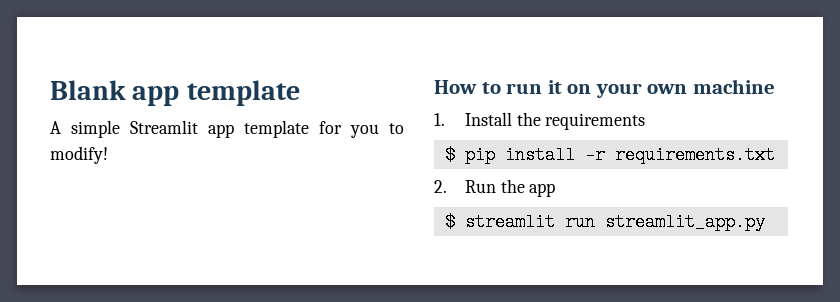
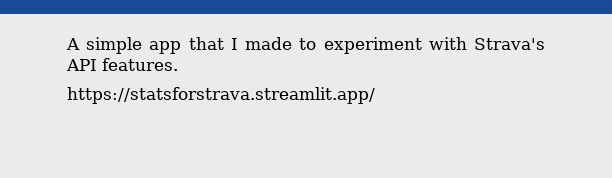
- Blank app template
- A simple Streamlit app template for you to modify!
- How to run it on your own machine
- 1. Install the requirements
- $ pip install -r requirements.txt
- 2. Run the app
- $ streamlit run streamlit_app.py
+ A simple app that I made to experiment with Strava's API features.
+ https://statsforstrava.streamlit.app/

